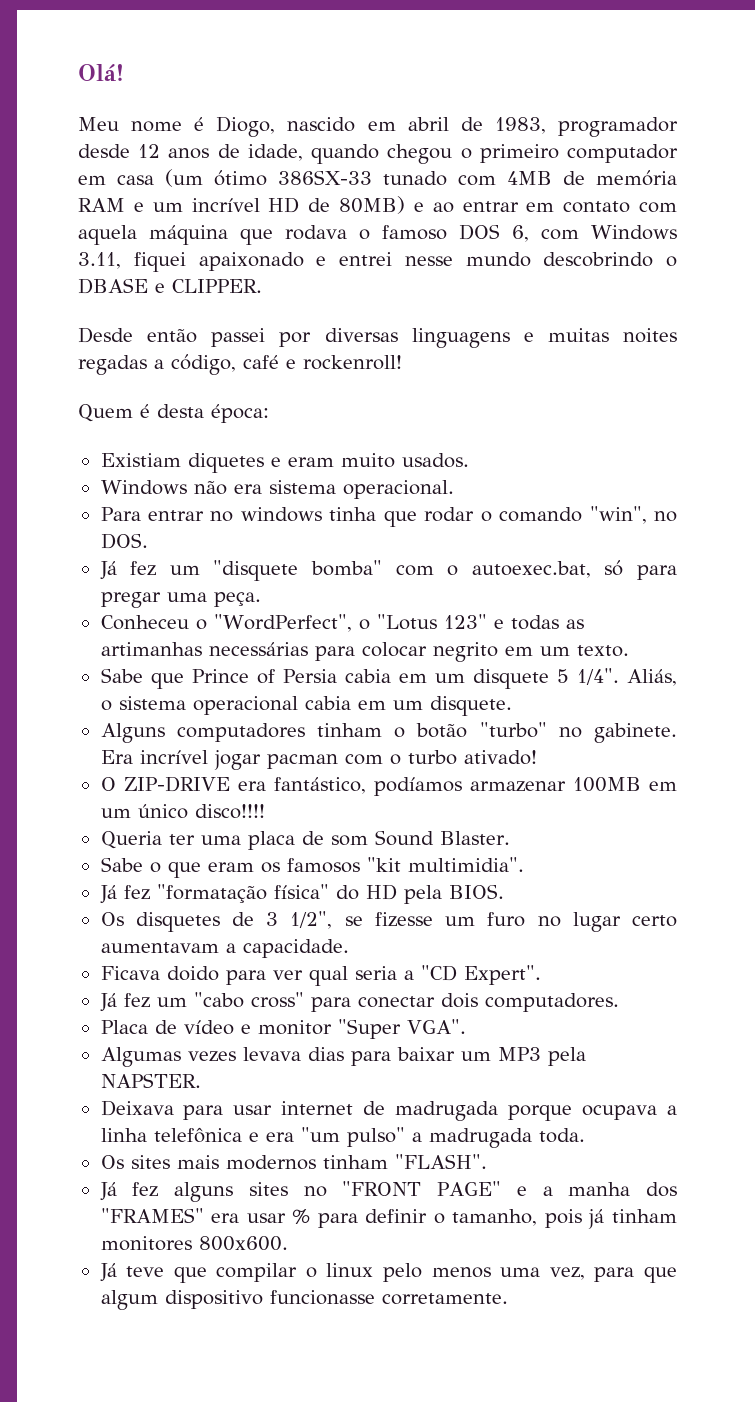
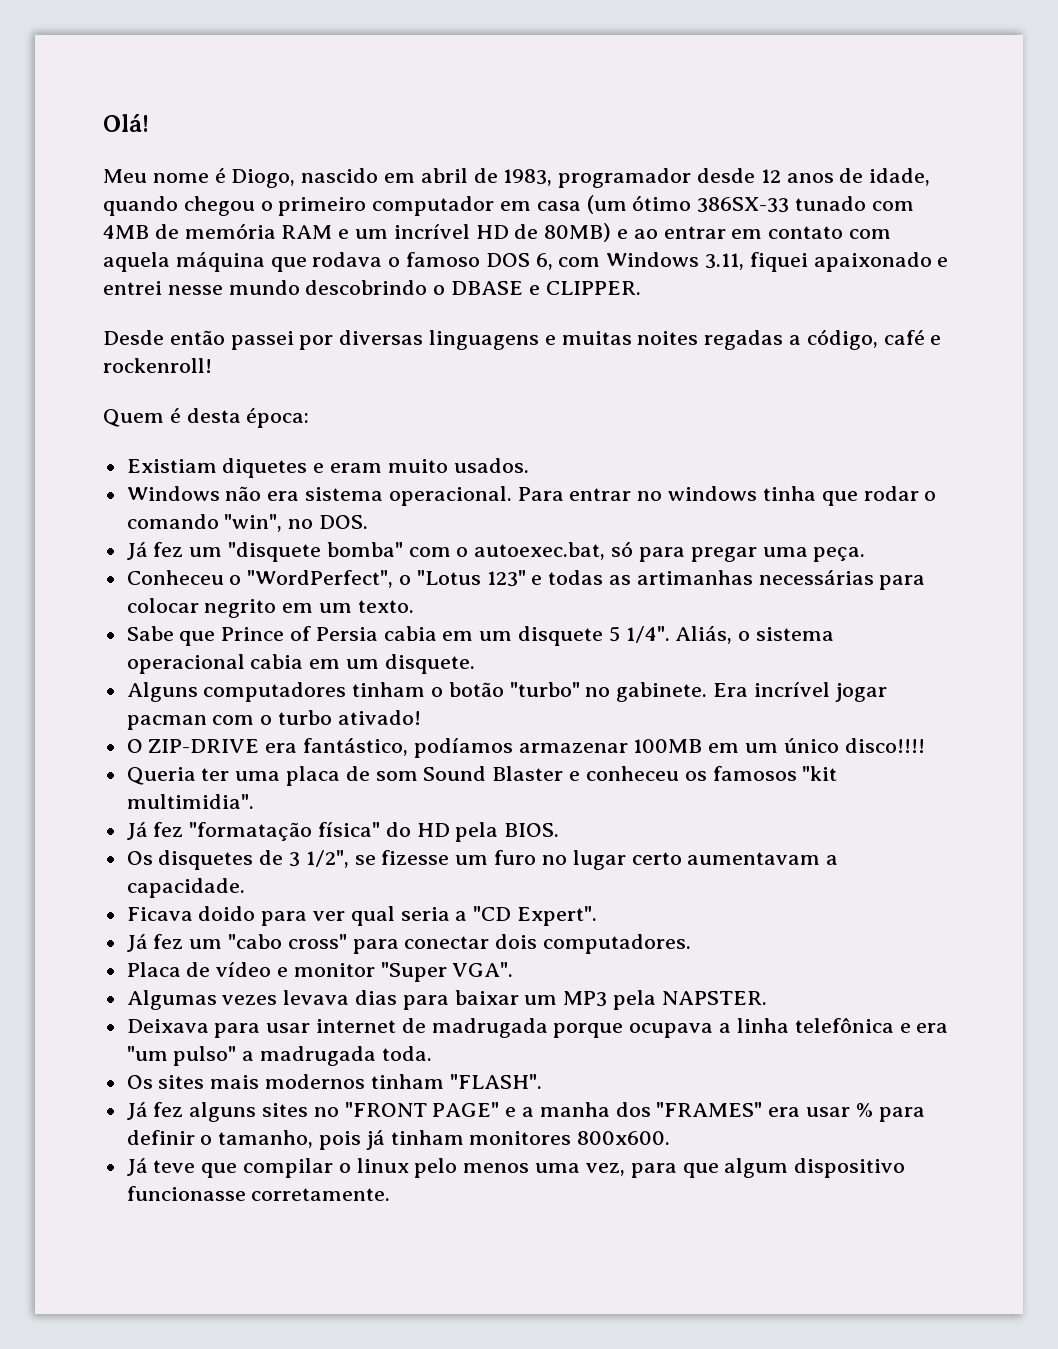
- Windows não era sistema operacional.
- Para entrar no windows tinha que rodar o comando "win", no DOS.
+ Windows não era sistema operacional. Para entrar no windows tinha que rodar o comando "win", no DOS.
- Queria ter uma placa de som Sound Blaster.
- Sabe o que eram os famosos "kit multimidia".
+ Queria ter uma placa de som Sound Blaster e conheceu os famosos "kit multimidia".

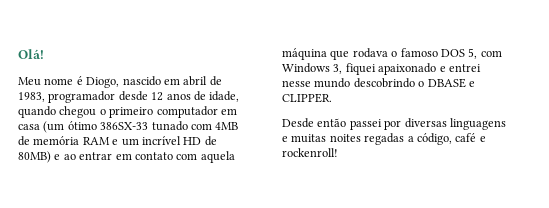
- Meu nome é Diogo, nascido em abril de 1983, programador desde 12 anos de idade, quando chegou o primeiro computador em casa (um ótimo 386SX-33 tunado com 4MB de memória RAM e um incrível HD de 80MB) e ao entrar em contato com aquela máquina que rodava o famoso DOS 6, com Windows 3.11, fiquei apaixonado e entrei nesse mundo descobrindo o DBASE e CLIPPER.
+ Meu nome é Diogo, nascido em abril de 1983, programador desde 12 anos de idade, quando chegou o primeiro computador em casa (um ótimo 386SX-33 tunado com 4MB de memória RAM e um incrível HD de 80MB) e ao entrar em contato com aquela máquina que rodava o famoso DOS 5, com Windows 3, fiquei apaixonado e entrei nesse mundo descobrindo o DBASE e CLIPPER.
- Quem é desta época:
- Existiam diquetes e eram muito usados.
- Windows não era sistema operacional. Para entrar no windows tinha que rodar o comando "win", no DOS.
- Já fez um "disquete bomba" com o autoexec.bat, só para pregar uma peça.
- Conheceu o "WordPerfect", o "Lotus 123" e todas as artimanhas necessárias para colocar negrito em um texto.
- Sabe que Prince of Persia cabia em um disquete 5 1/4". Aliás, o sistema operacional cabia em um disquete.
- Alguns computadores tinham o botão "turbo" no gabinete. Era incrível jogar pacman com o turbo ativado!
- O ZIP-DRIVE era fantástico, podíamos armazenar 100MB em um único disco!!!!
- Queria ter uma placa de som Sound Blaster e conheceu os famosos "kit multimidia".
- Já fez "formatação física" do HD pela BIOS.
- Os disquetes de 3 1/2", se fizesse um furo no lugar certo aumentavam a capacidade.
- Ficava doido para ver qual seria a "CD Expert".
- Já fez um "cabo cross" para conectar dois computadores.
- Placa de vídeo e monitor "Super VGA".
- Algumas vezes levava dias para baixar um MP3 pela NAPSTER.
- Deixava para usar internet de madrugada porque ocupava a linha telefônica e era "um pulso" a madrugada toda.
- Os sites mais modernos tinham "FLASH".
- Já fez alguns sites no "FRONT PAGE" e a manha dos "FRAMES" era usar % para definir o tamanho, pois já tinham monitores 800x600.
- Já teve que compilar o linux pelo menos uma vez, para que algum dispositivo funcionasse corretamente.

